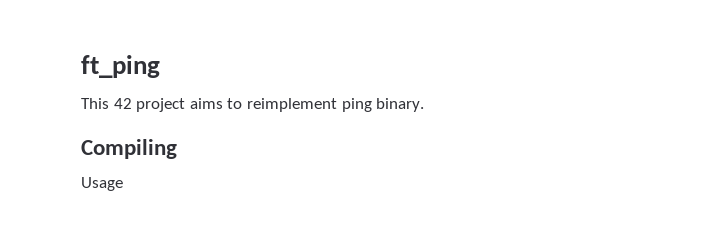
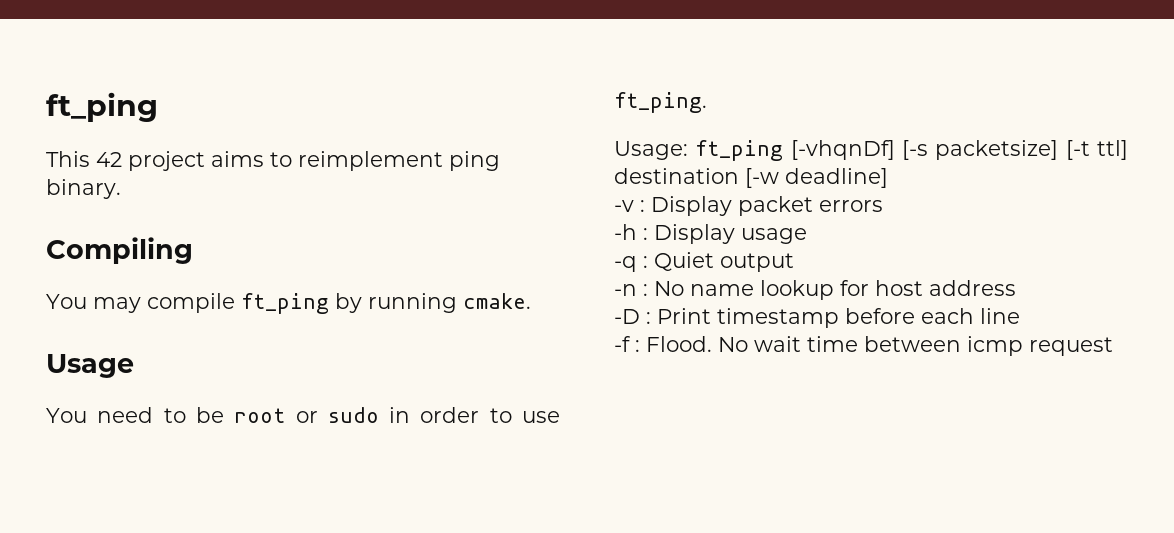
+ You may compile ft_ping by running cmake.
  Usage
+ You need to be root or sudo in order to use ft_ping.
+ Usage: ft_ping [-vhqnDf] [-s packetsize] [-t ttl] destination [-w deadline]
+ -v : Display packet errors
+ -h : Display usage
+ -q : Quiet output
+ -n : No name lookup for host address
+ -D : Print timestamp before each line
+ -f : Flood. No wait time between icmp request

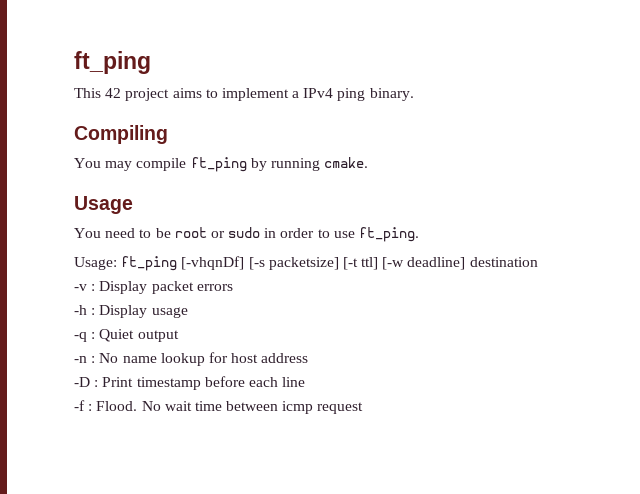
- This 42 project aims to reimplement ping binary.
+ This 42 project aims to implement a IPv4 ping binary.
- Usage: ft_ping [-vhqnDf] [-s packetsize] [-t ttl] destination [-w deadline]
+ Usage: ft_ping [-vhqnDf] [-s packetsize] [-t ttl] [-w deadline] destination

